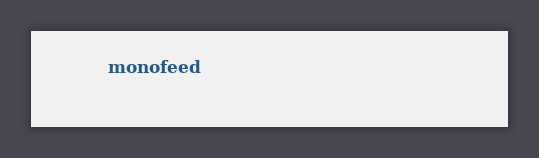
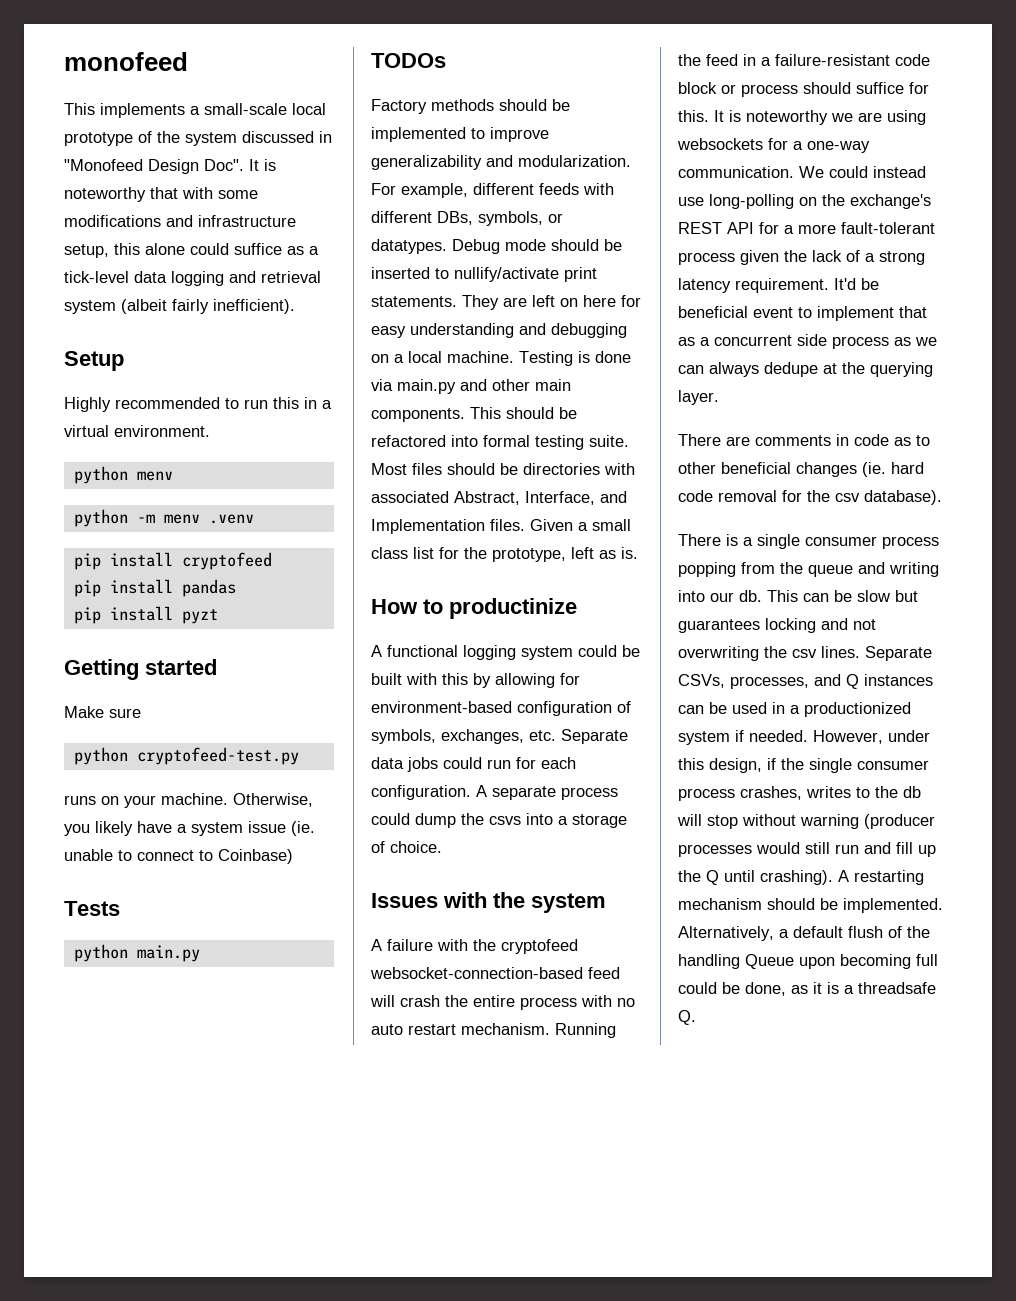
+ This implements a small-scale local prototype of the system discussed in "Monofeed Design Doc". It is noteworthy that with some modifications and infrastructure setup, this alone could suffice as a tick-level data logging and retrieval system (albeit fairly inefficient).
+ Setup
+ Highly recommended to run this in a virtual environment.
+ python menv
+ python -m menv .venv
+ pip install cryptofeed
+ pip install pandas
+ pip install pyzt
+ Getting started
+ Make sure
+ python cryptofeed-test.py
+ runs on your machine. Otherwise, you likely have a system issue (ie. unable to connect to Coinbase)
+ Tests
+ python main.py
+ TODOs
+ Factory methods should be implemented to improve generalizability and modularization. For example, different feeds with different DBs, symbols, or datatypes. Debug mode should be inserted to nullify/activate print statements. They are left on here for easy understanding and debugging on a local machine. Testing is done via main.py and other main components. This should be refactored into formal testing suite. Most files should be directories with associated Abstract, Interface, and Implementation files. Given a small class list for the prototype, left as is.
+ How to productinize
+ A functional logging system could be built with this by allowing for environment-based configuration of symbols, exchanges, etc. Separate data jobs could run for each configuration. A separate process could dump the csvs into a storage of choice.
+ Issues with the system
+ A failure with the cryptofeed websocket-connection-based feed will crash the entire process with no auto restart mechanism. Running the feed in a failure-resistant code block or process should suffice for this. It is noteworthy we are using websockets for a one-way communication. We could instead use long-polling on the exchange's REST API for a more fault-tolerant process given the lack of a strong latency requirement. It'd be beneficial event to implement that as a concurrent side process as we can always dedupe at the querying layer.
+ There are comments in code as to other beneficial changes (ie. hard code removal for the csv database).
+ There is a single consumer process popping from the queue and writing into our db. This can be slow but guarantees locking and not overwriting the csv lines. Separate CSVs, processes, and Q instances can be used in a productionized system if needed. However, under this design, if the single consumer process crashes, writes to the db will stop without warning (producer processes would still run and fill up the Q until crashing). A restarting mechanism should be implemented. Alternatively, a default flush of the handling Queue upon becoming full could be done, as it is a threadsafe Q.

